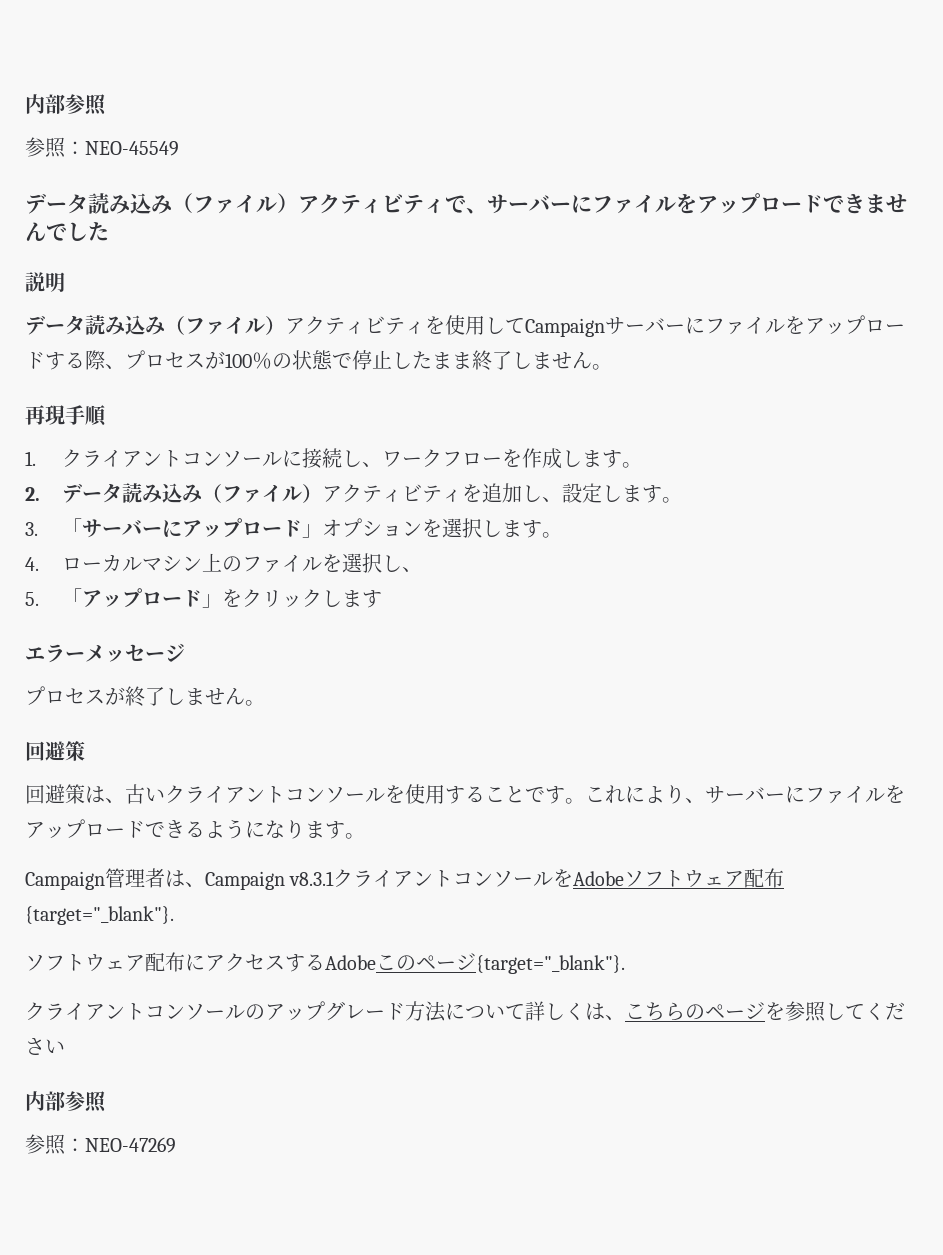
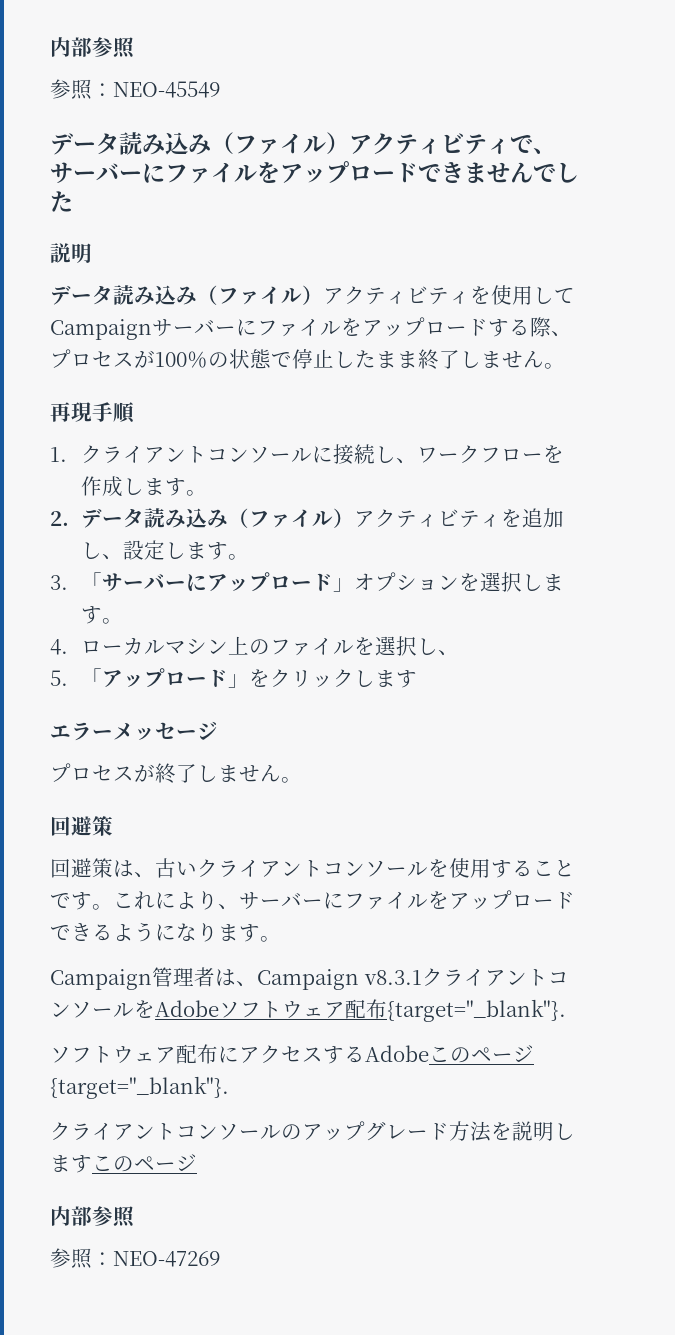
- クライアントコンソールのアップグレード方法について詳しくは、こちらのページを参照してください
+ クライアントコンソールのアップグレード方法を説明しますこのページ

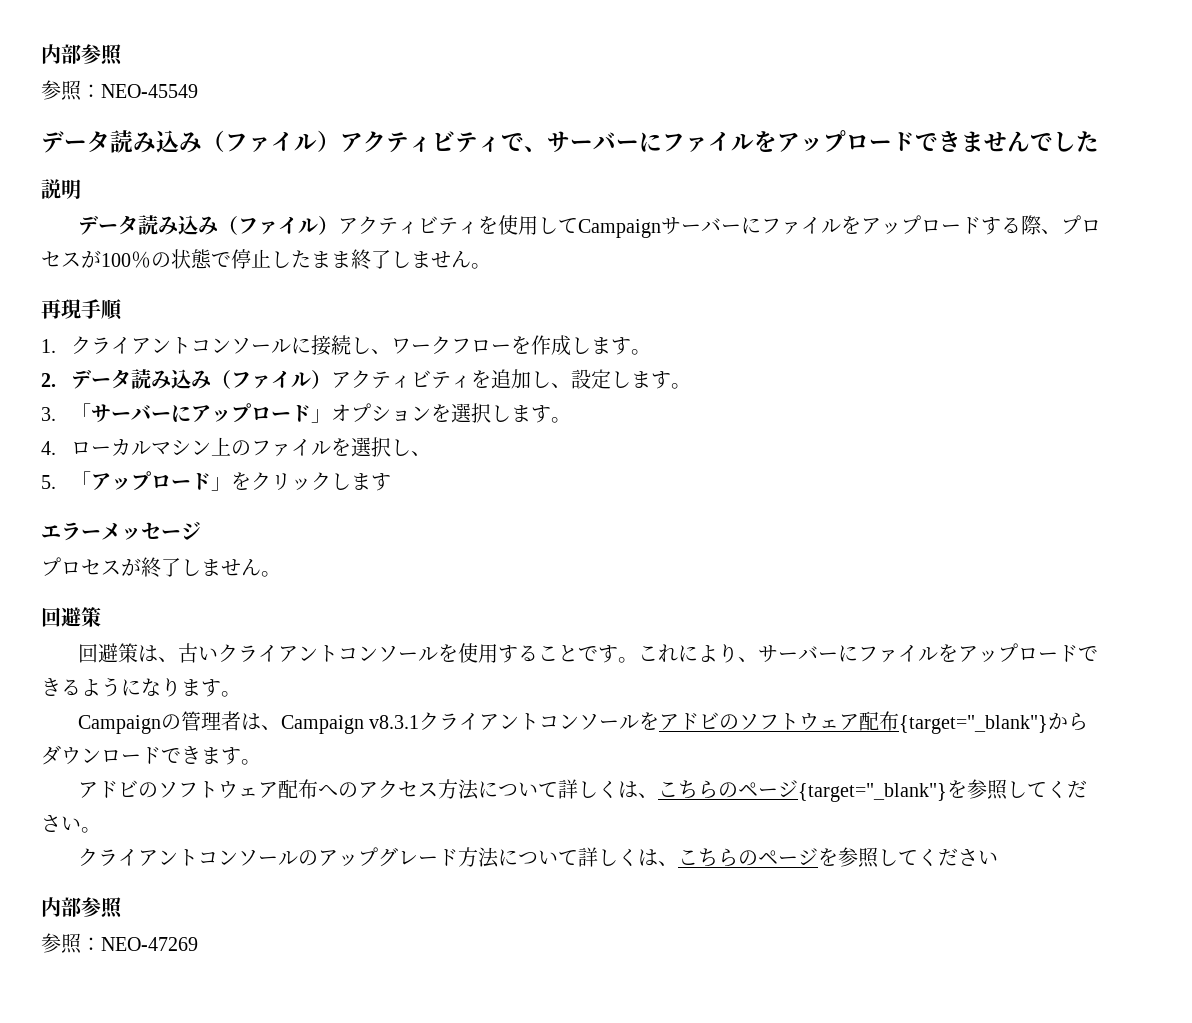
- Campaign管理者は、Campaign v8.3.1クライアントコンソールをAdobeソフトウェア配布{target="_blank"}.
- ソフトウェア配布にアクセスするAdobeこのページ{target="_blank"}.
+ Campaignの管理者は、Campaign v8.3.1クライアントコンソールをアドビのソフトウェア配布{target="_blank"}からダウンロードできます。
+ アドビのソフトウェア配布へのアクセス方法について詳しくは、こちらのページ{target="_blank"}を参照してください。
- クライアントコンソールのアップグレード方法を説明しますこのページ
+ クライアントコンソールのアップグレード方法について詳しくは、こちらのページを参照してください

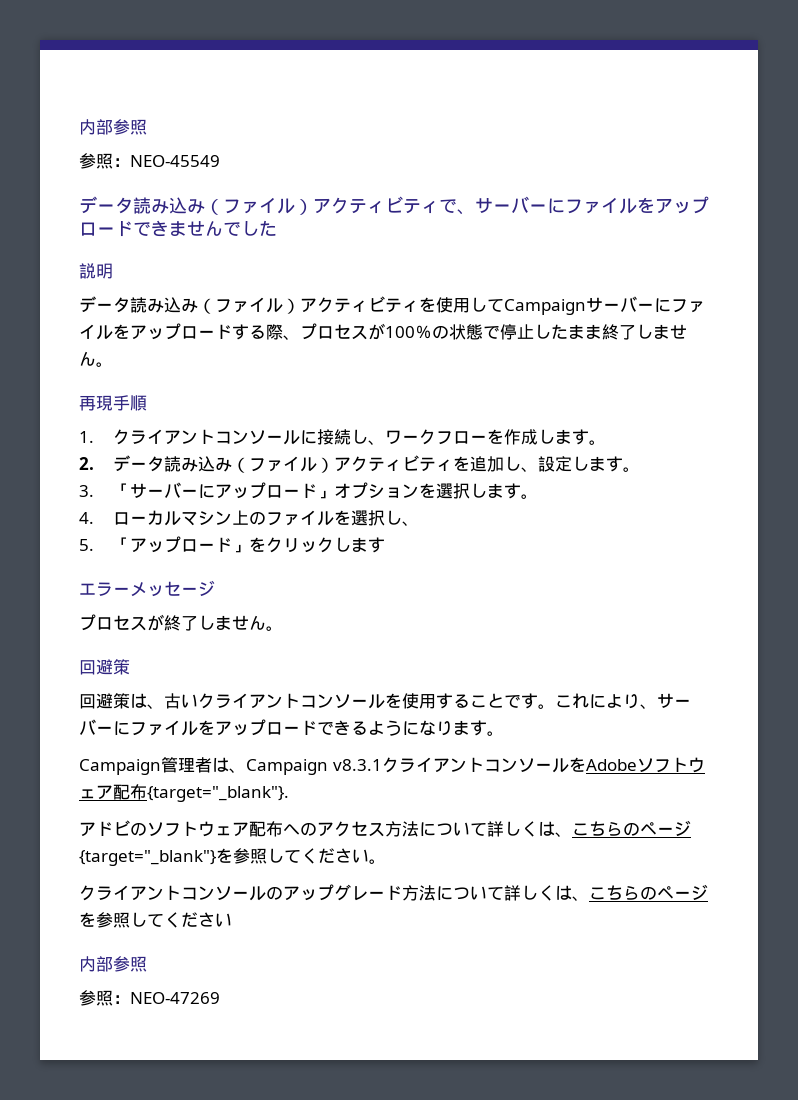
- Campaignの管理者は、Campaign v8.3.1クライアントコンソールをアドビのソフトウェア配布{target="_blank"}からダウンロードできます。
+ Campaign管理者は、Campaign v8.3.1クライアントコンソールをAdobeソフトウェア配布{target="_blank"}.

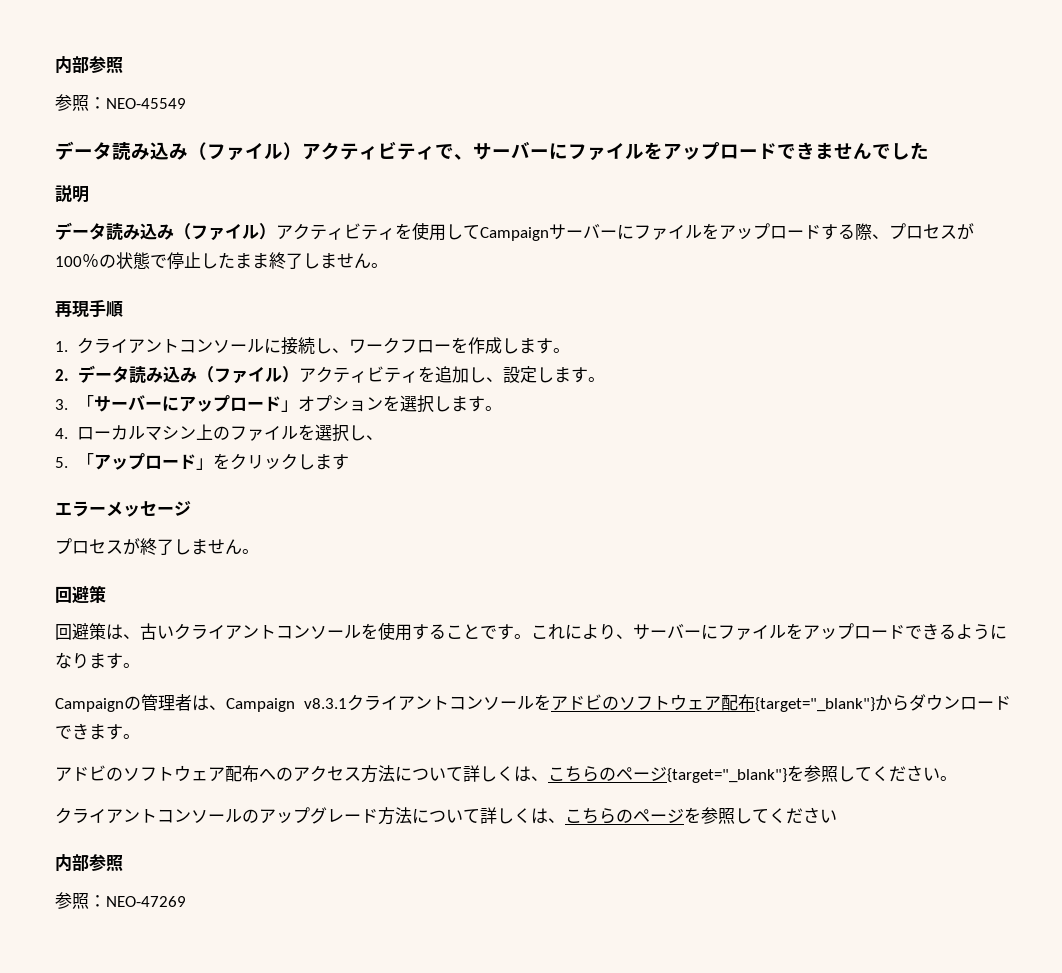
- Campaign管理者は、Campaign v8.3.1クライアントコンソールをAdobeソフトウェア配布{target="_blank"}.
+ Campaignの管理者は、Campaign v8.3.1クライアントコンソールをアドビのソフトウェア配布{target="_blank"}からダウンロードできます。

